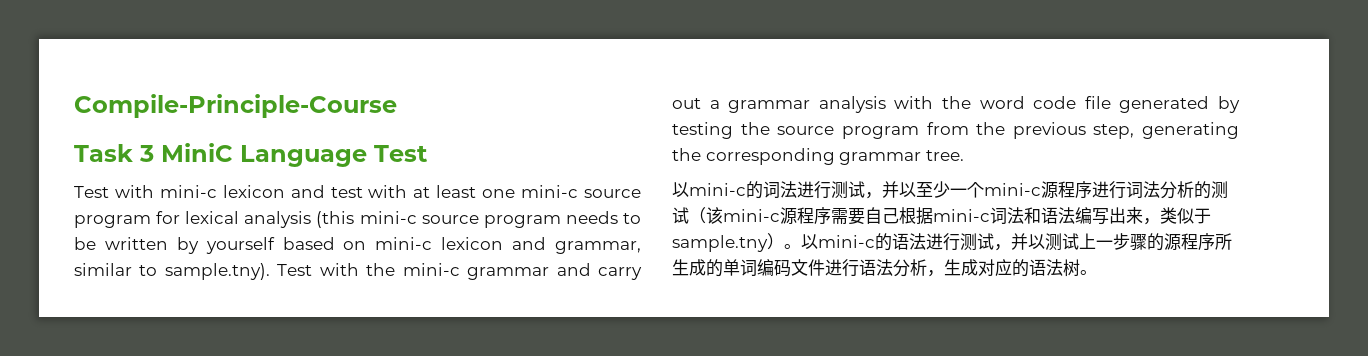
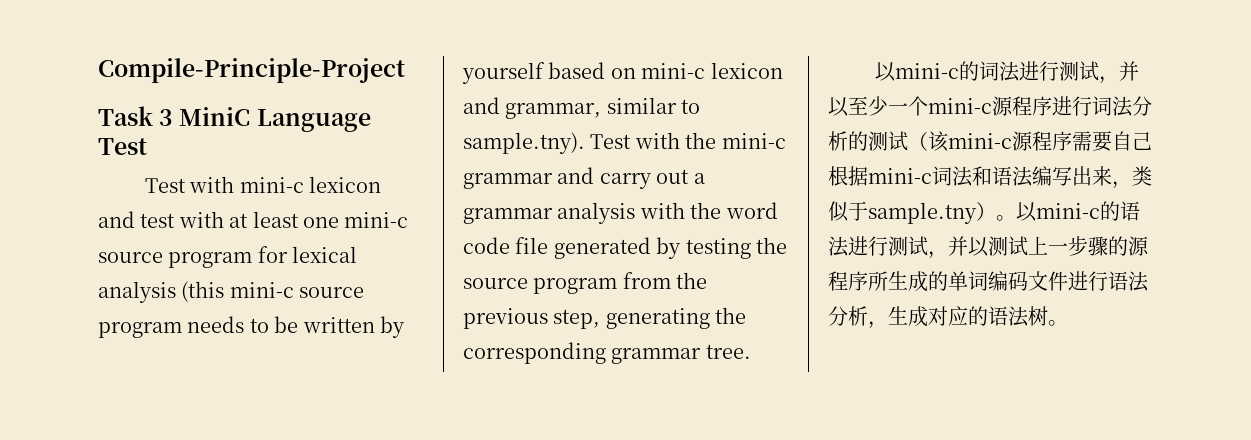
- Compile-Principle-Course
+ Compile-Principle-Project

